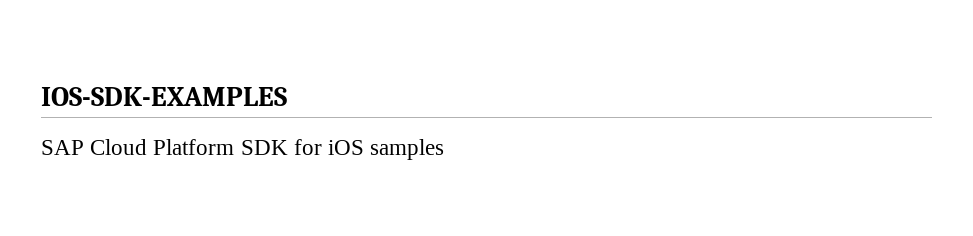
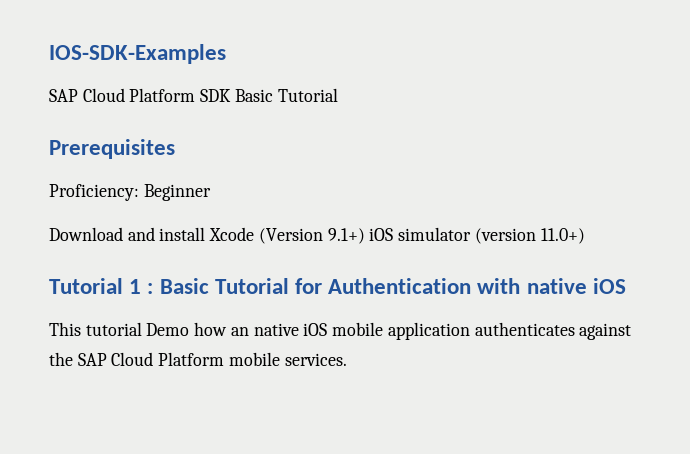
- IOS-SDK-EXAMPLES
+ IOS-SDK-Examples
- SAP Cloud Platform SDK for iOS samples
+ SAP Cloud Platform SDK Basic Tutorial
+ Prerequisites
+ Proficiency: Beginner
+ Download and install Xcode (Version 9.1+) iOS simulator (version 11.0+)
+ Tutorial 1 : Basic Tutorial for Authentication with native iOS
+ This tutorial Demo how an native iOS mobile application authenticates against the SAP Cloud Platform mobile services.

